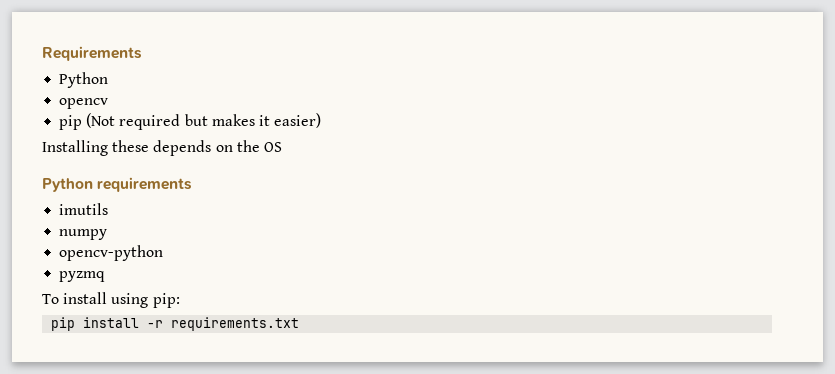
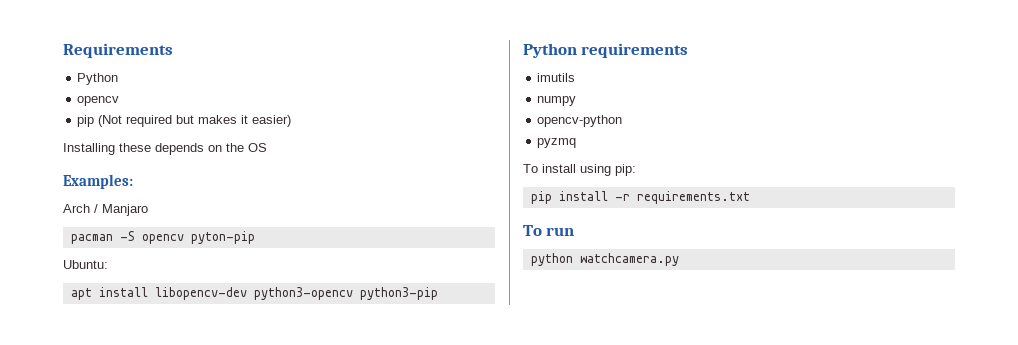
+ Examples:
+ Arch / Manjaro
+ pacman -S opencv pyton-pip
+ Ubuntu:
+ apt install libopencv-dev python3-opencv python3-pip
+ To run
+ python watchcamera.py

